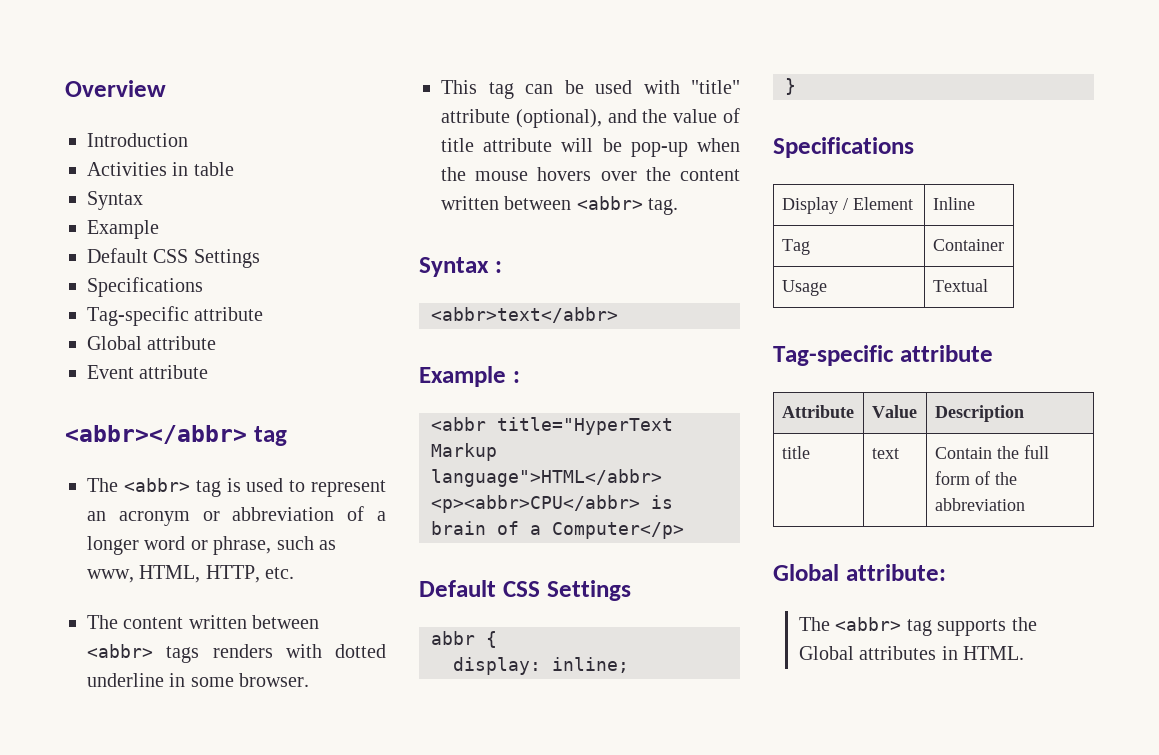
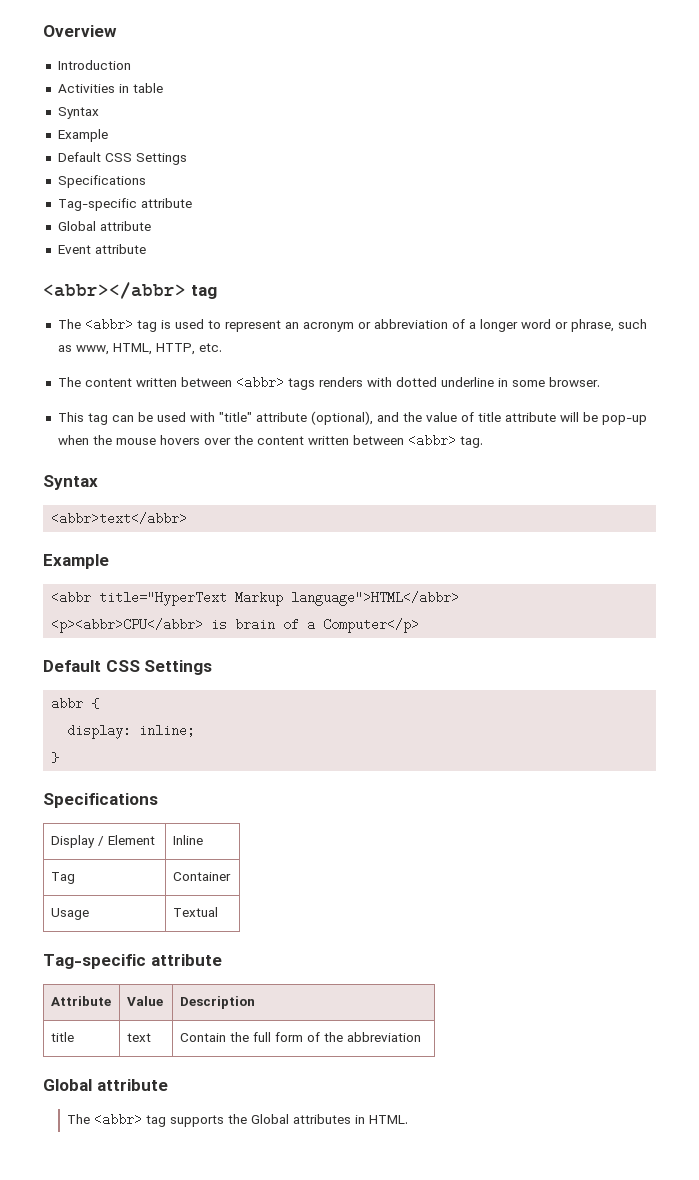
  This tag can be used with "title" attribute (optional), and the value of title attribute will be pop-up when the mouse hovers over the content written between <abbr> tag.
- Syntax :
+ Syntax
  <abbr>text</abbr>
- Example :
+ Example
  title | text | Contain the full form of the abbreviation
- Global attribute:
+ Global attribute

